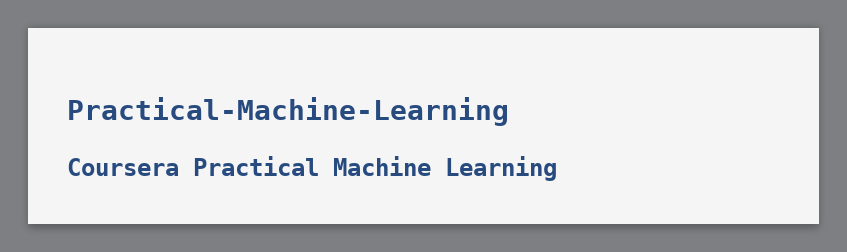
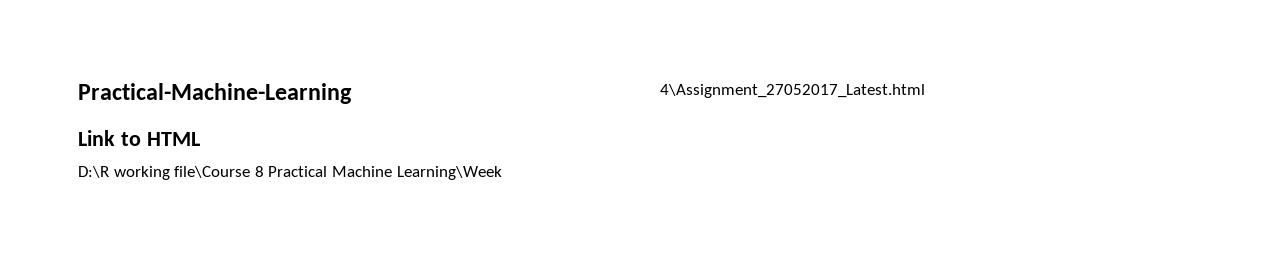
- Coursera Practical Machine Learning
+ Link to HTML
+ D:\R working file\Course 8 Practical Machine Learning\Week 4\Assignment_27052017_Latest.html

